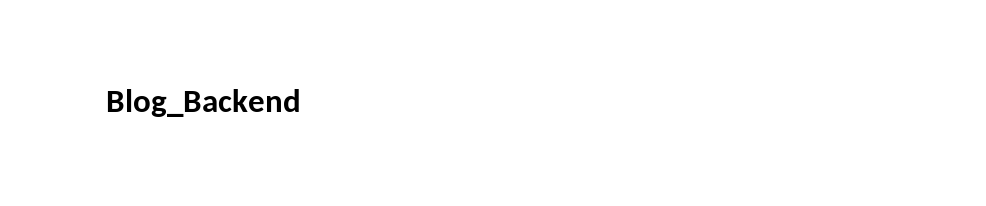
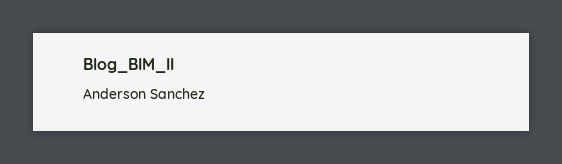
- Blog_Backend
+ Blog_BIM_II
+ Anderson Sanchez

